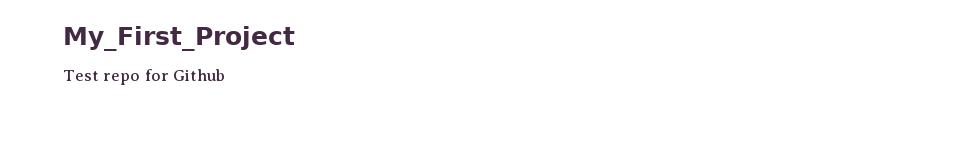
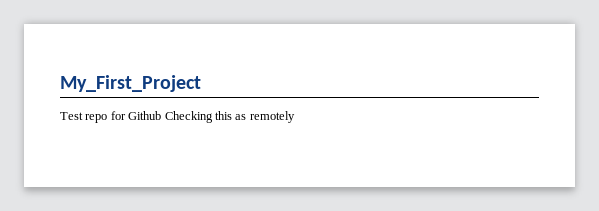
- Test repo for Github
+ Test repo for Github Checking this as remotely

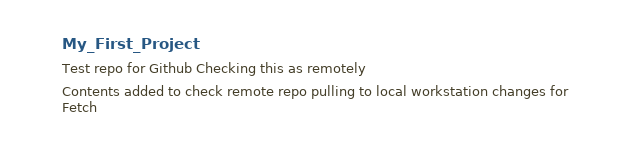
+ Contents added to check remote repo pulling to local workstation changes for Fetch

